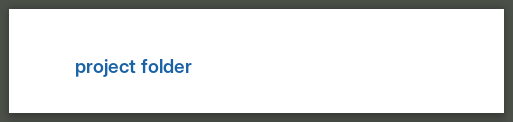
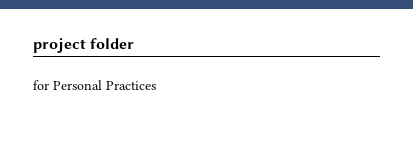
+ for Personal Practices

